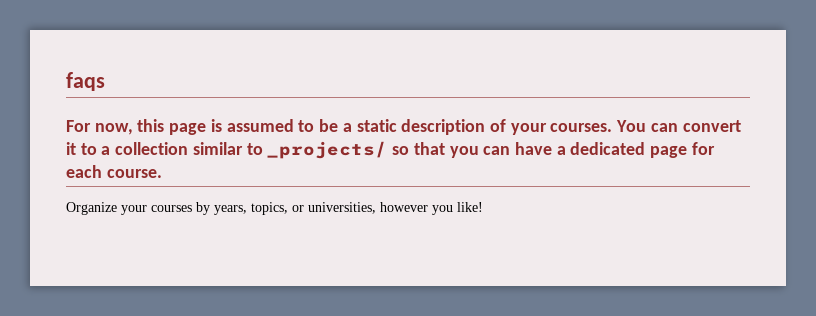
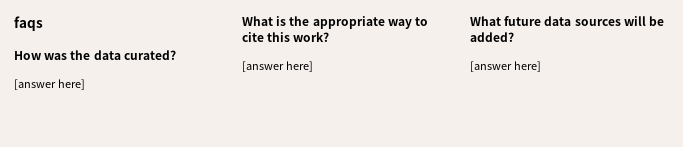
- For now, this page is assumed to be a static description of your courses. You can convert it to a collection similar to _projects/ so that you can have a dedicated page for each course.
- Organize your courses by years, topics, or universities, however you like!
+ How was the data curated?
+ [answer here]
+ What is the appropriate way to cite this work?
+ [answer here]
+ What future data sources will be added?
+ [answer here]

